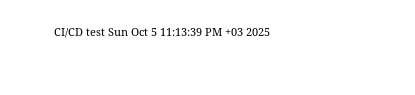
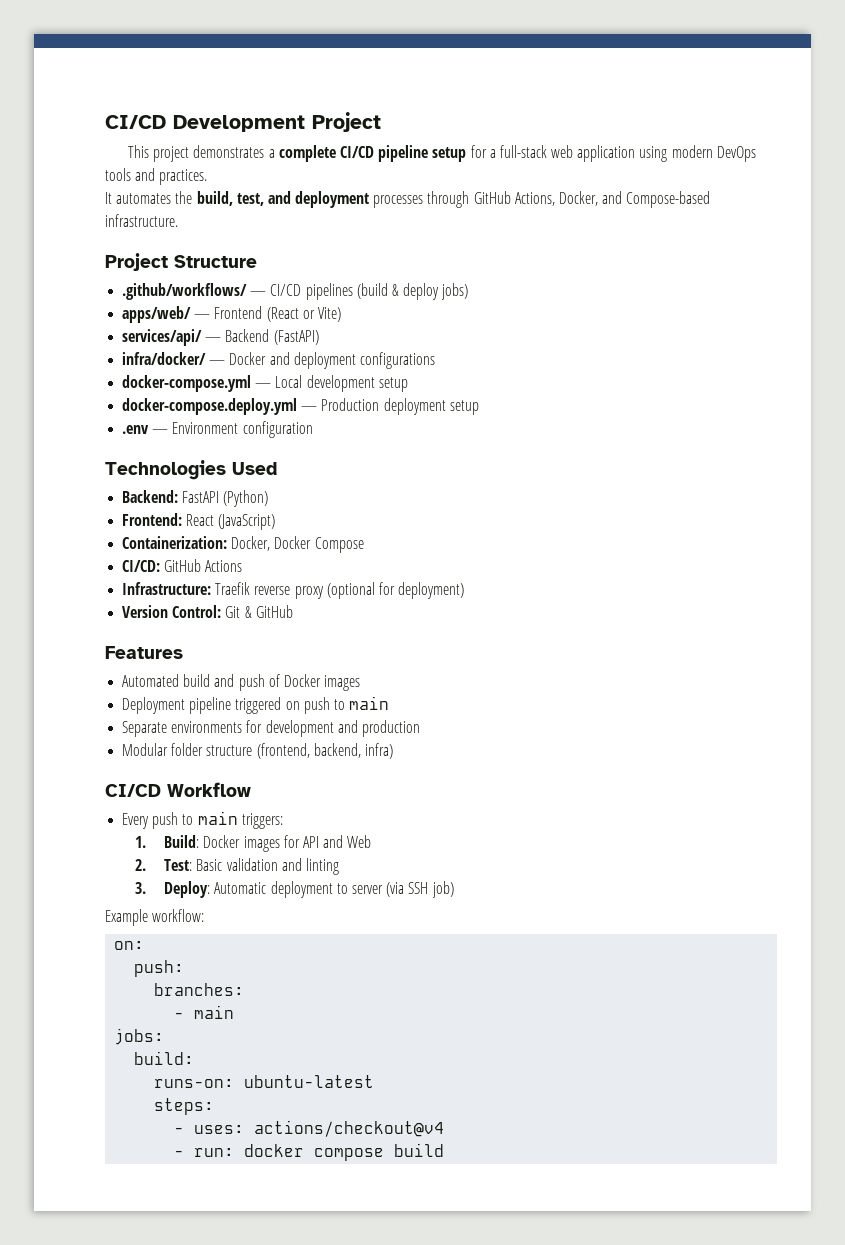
- CI/CD test Sun Oct 5 11:13:39 PM +03 2025
+ CI/CD Development Project
+ This project demonstrates a complete CI/CD pipeline setup for a full-stack web application using modern DevOps tools and practices.
+ It automates the build, test, and deployment processes through GitHub Actions, Docker, and Compose-based infrastructure.
+ Project Structure
+ .github/workflows/ — CI/CD pipelines (build & deploy jobs)
+ apps/web/ — Frontend (React or Vite)
+ services/api/ — Backend (FastAPI)
+ infra/docker/ — Docker and deployment configurations
+ docker-compose.yml — Local development setup
+ docker-compose.deploy.yml — Production deployment setup
+ .env — Environment configuration
+ Technologies Used
+ Backend: FastAPI (Python)
+ Frontend: React (JavaScript)
+ Containerization: Docker, Docker Compose
+ CI/CD: GitHub Actions
+ Infrastructure: Traefik reverse proxy (optional for deployment)
+ Version Control: Git & GitHub
+ Features
+ Automated build and push of Docker images
+ Deployment pipeline triggered on push to main
+ Separate environments for development and production
+ Modular folder structure (frontend, backend, infra)
+ CI/CD Workflow
+ Every push to main triggers:
+ 1. Build: Docker images for API and Web
+ 2. Test: Basic validation and linting
+ 3. Deploy: Automatic deployment to server (via SSH job)
+ Example workflow:
+ on:
+ push:
+ branches:
+ - main
+ jobs:
+ build:
+ runs-on: ubuntu-latest
+ steps:
+ - uses: actions/checkout@v4
+ - run: docker compose build

